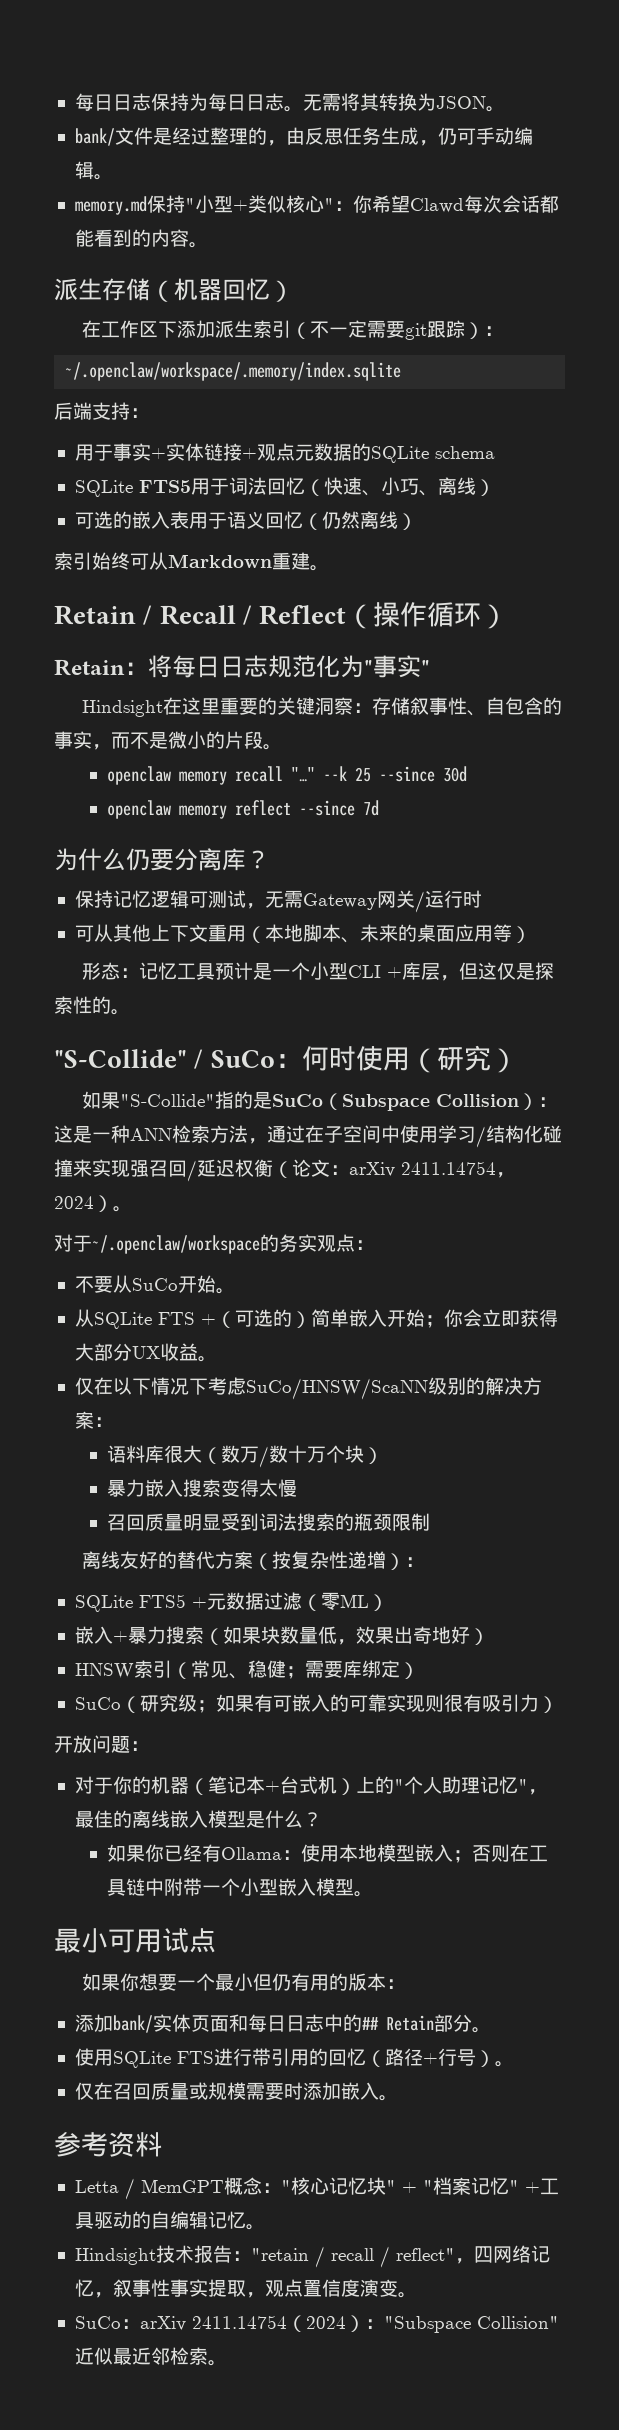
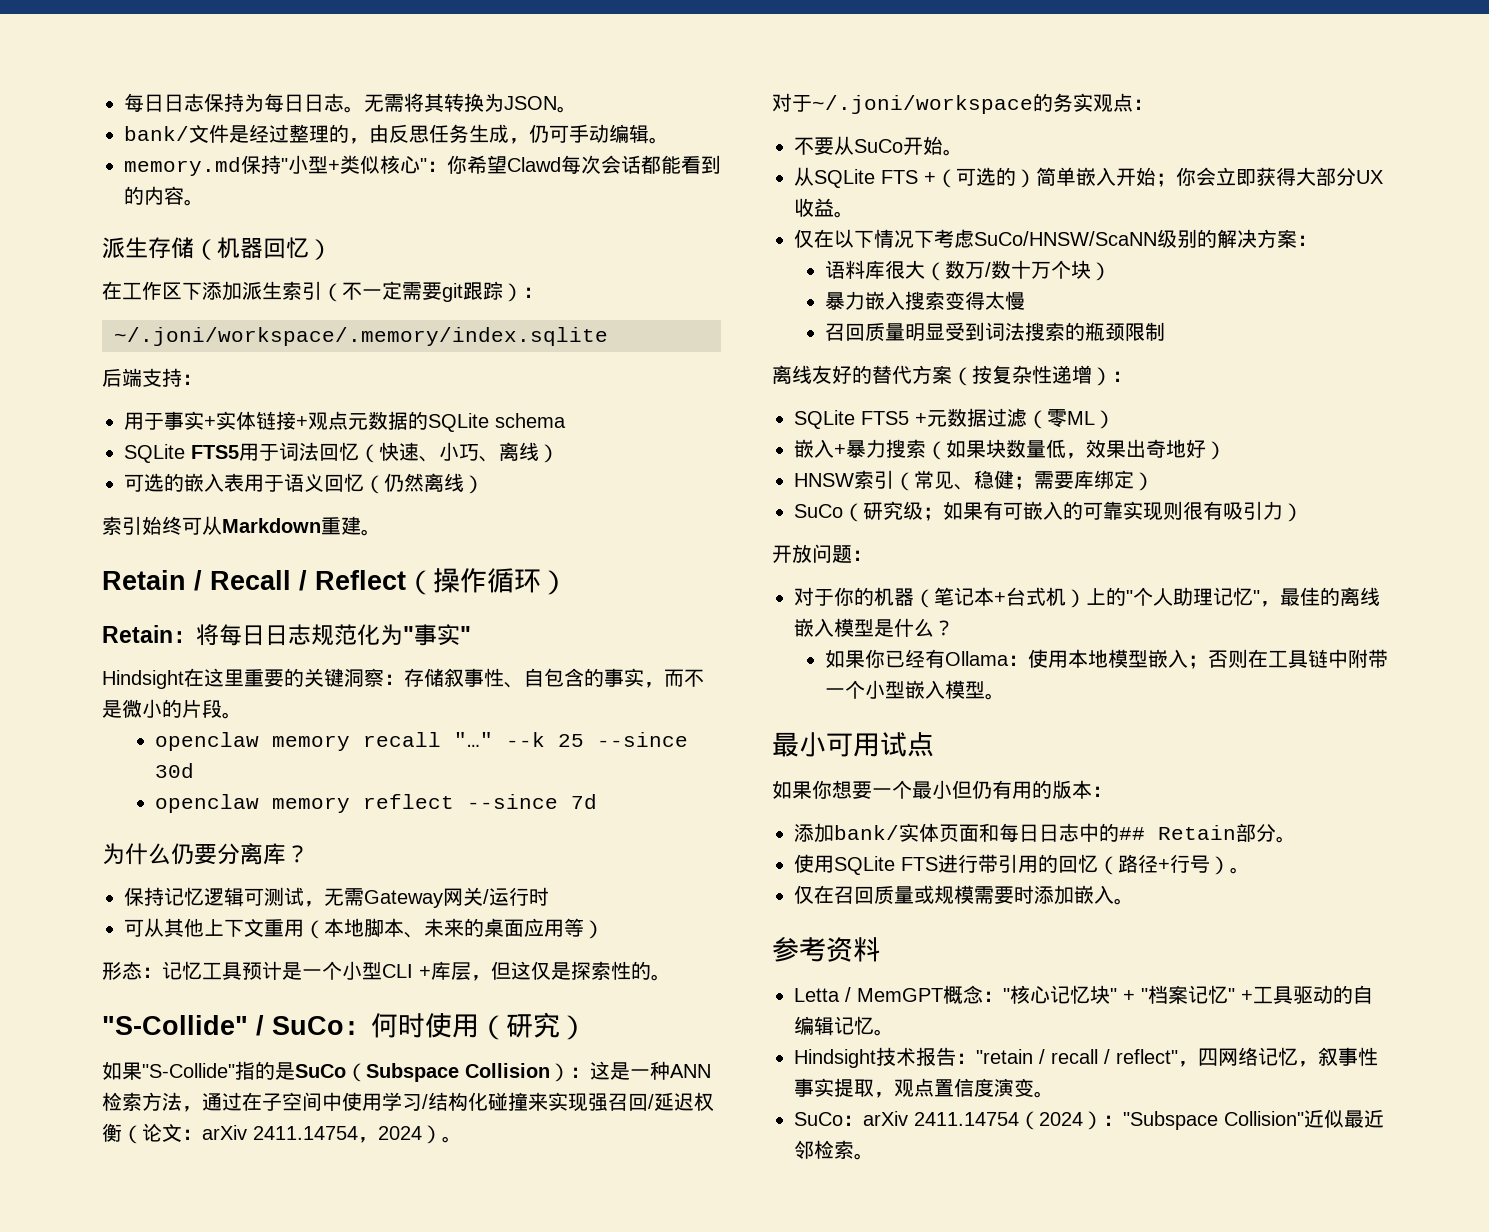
- ~/.openclaw/workspace/.memory/index.sqlite
+ ~/.joni/workspace/.memory/index.sqlite
- 对于~/.openclaw/workspace的务实观点：
+ 对于~/.joni/workspace的务实观点：

